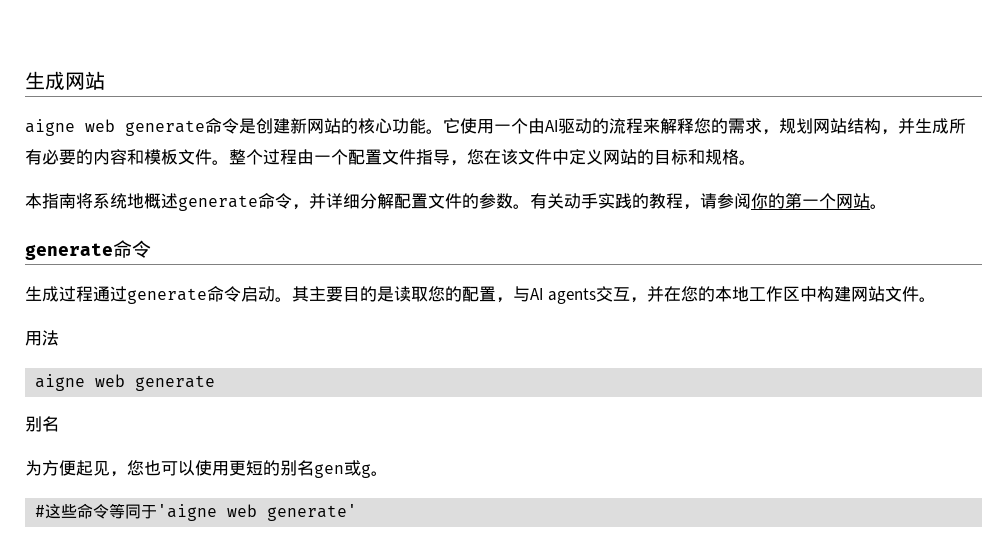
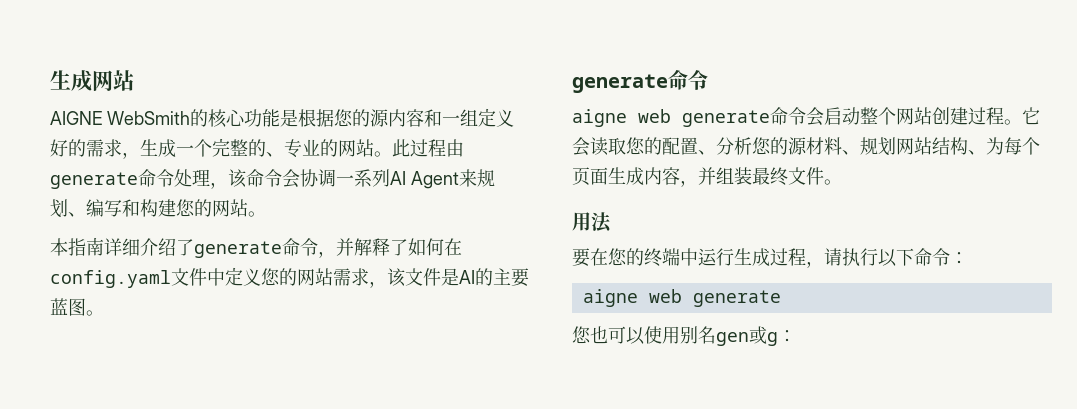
- aigne web generate命令是创建新网站的核心功能。它使用一个由AI驱动的流程来解释您的需求，规划网站结构，并生成所有必要的内容和模板文件。整个过程由一个配置文件指导，您在该文件中定义网站的目标和规格。
- 本指南将系统地概述generate命令，并详细分解配置文件的参数。有关动手实践的教程，请参阅你的第一个网站。
+ AIGNE WebSmith的核心功能是根据您的源内容和一组定义好的需求，生成一个完整的、专业的网站。此过程由generate命令处理，该命令会协调一系列AI Agent来规划、编写和构建您的网站。
+ 本指南详细介绍了generate命令，并解释了如何在config.yaml文件中定义您的网站需求，该文件是AI的主要蓝图。
  generate命令
- 生成过程通过generate命令启动。其主要目的是读取您的配置，与AI agents交互，并在您的本地工作区中构建网站文件。
+ aigne web generate命令会启动整个网站创建过程。它会读取您的配置、分析您的源材料、规划网站结构、为每个页面生成内容，并组装最终文件。
  用法
+ 要在您的终端中运行生成过程，请执行以下命令：
  aigne web generate
- 别名
- 为方便起见，您也可以使用更短的别名gen或g。
- #这些命令等同于'aigne web generate'
+ 您也可以使用别名gen或g：

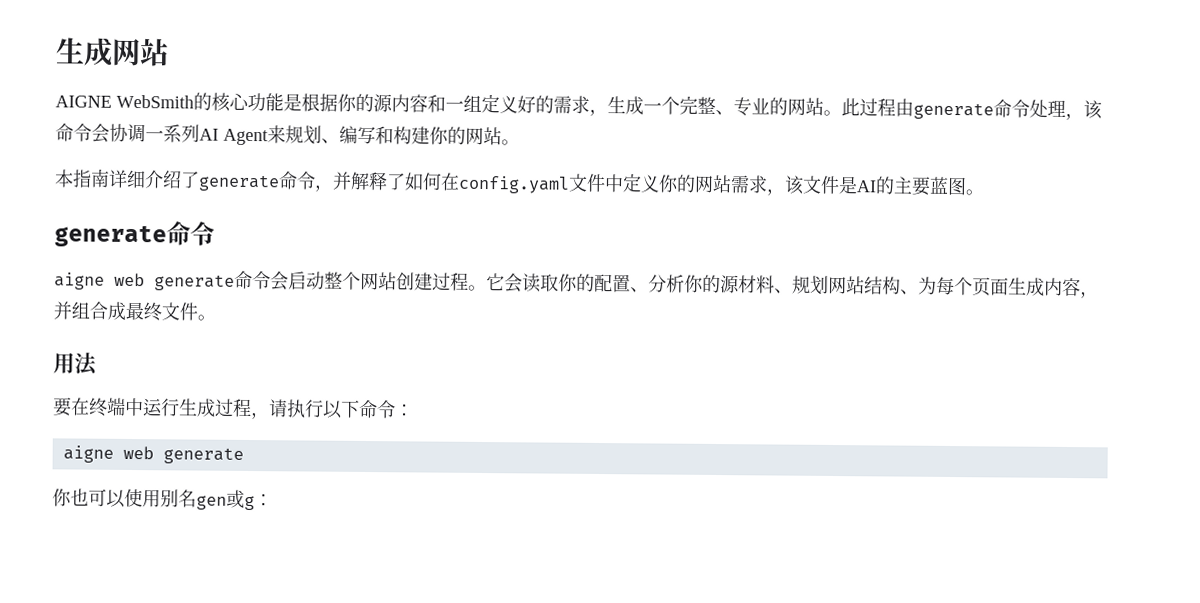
- AIGNE WebSmith的核心功能是根据您的源内容和一组定义好的需求，生成一个完整的、专业的网站。
+ AIGNE WebSmith的核心功能是根据你的源内容和一组定义好的需求，生成一个完整、专业的网站。
- 此过程由generate命令处理，该命令会协调一系列AI Agent来规划、编写和构建您的网站。
+ 此过程由generate命令处理，该命令会协调一系列AI Agent来规划、编写和构建你的网站。
- 本指南详细介绍了generate命令，并解释了如何在config.yaml文件中定义您的网站需求，该文件是AI的主要蓝图。
+ 本指南详细介绍了generate命令，并解释了如何在config.yaml文件中定义你的网站需求，该文件是AI的主要蓝图。
- 它会读取您的配置、分析您的源材料、规划网站结构、为每个页面生成内容，并组装最终文件。
+ 它会读取你的配置、分析你的源材料、规划网站结构、为每个页面生成内容，并组合成最终文件。
- 要在您的终端中运行生成过程，请执行以下命令：
+ 要在终端中运行生成过程，请执行以下命令：
- 您也可以使用别名gen或g：
+ 你也可以使用别名gen或g：

